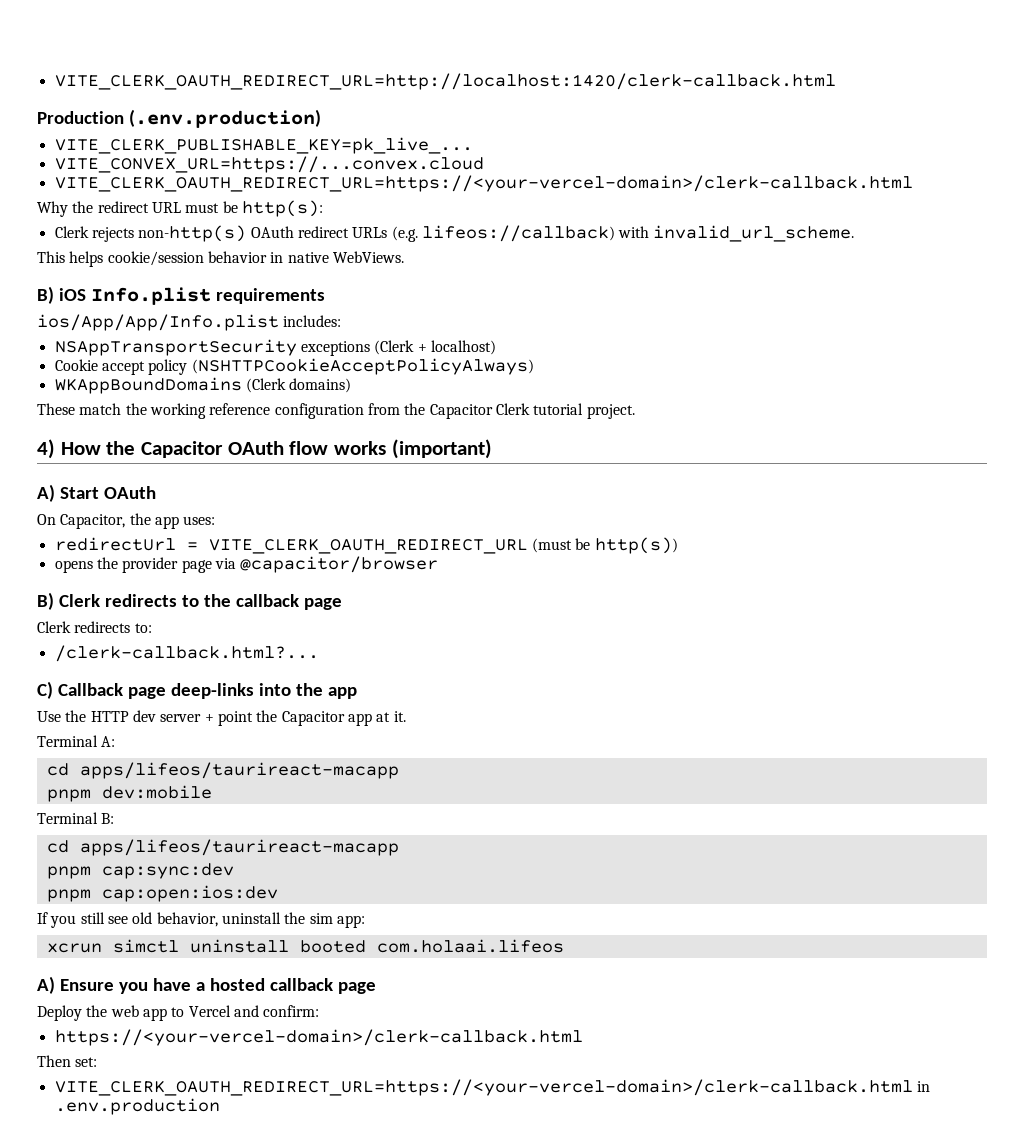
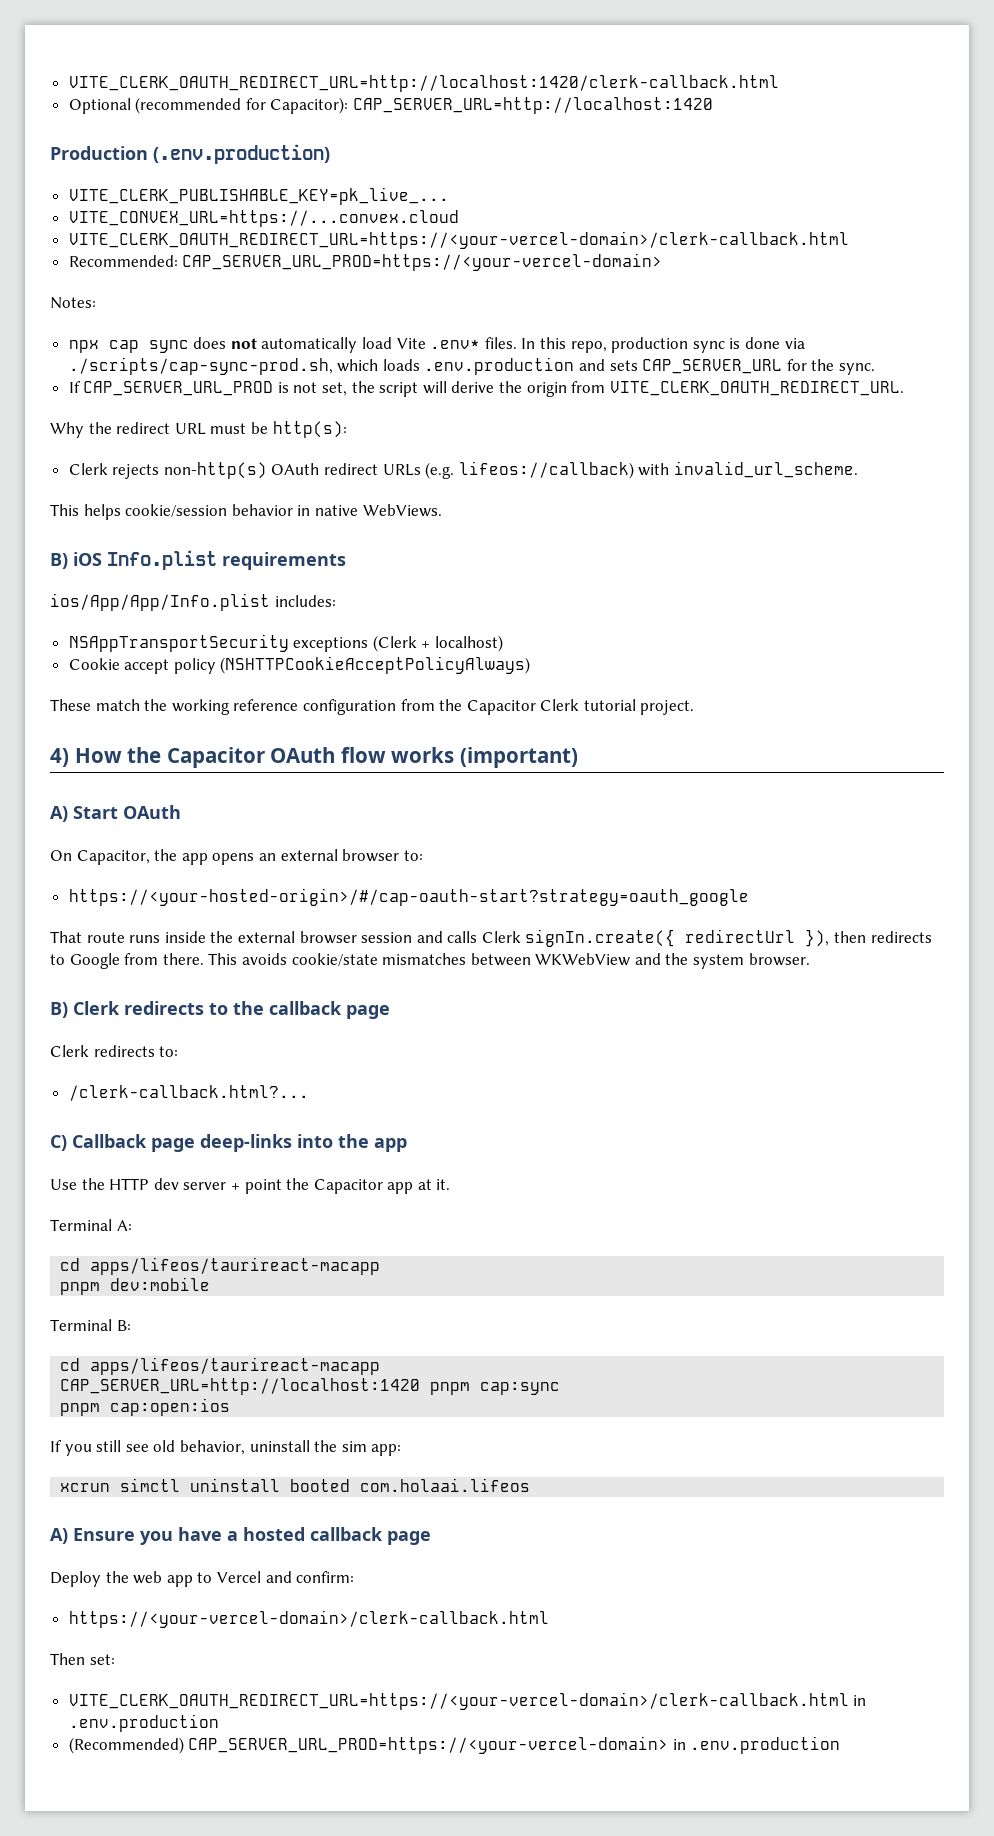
+ Optional (recommended for Capacitor): CAP_SERVER_URL=http://localhost:1420
+ Recommended: CAP_SERVER_URL_PROD=https://<your-vercel-domain>
+ Notes:
+ npx cap sync does not automatically load Vite .env* files. In this repo, production sync is done via ./scripts/cap-sync-prod.sh, which loads .env.production and sets CAP_SERVER_URL for the sync.
+ If CAP_SERVER_URL_PROD is not set, the script will derive the origin from VITE_CLERK_OAUTH_REDIRECT_URL.
- WKAppBoundDomains (Clerk domains)
- On Capacitor, the app uses:
- redirectUrl = VITE_CLERK_OAUTH_REDIRECT_URL (must be http(s))
- opens the provider page via @capacitor/browser
+ On Capacitor, the app opens an external browser to:
+ https://<your-hosted-origin>/#/cap-oauth-start?strategy=oauth_google
+ That route runs inside the external browser session and calls Clerk signIn.create({ redirectUrl }), then redirects to Google from there. This avoids cookie/state mismatches between WKWebView and the system browser.
- pnpm cap:sync:dev
- pnpm cap:open:ios:dev
+ CAP_SERVER_URL=http://localhost:1420 pnpm cap:sync
+ pnpm cap:open:ios
+ (Recommended) CAP_SERVER_URL_PROD=https://<your-vercel-domain> in .env.production

